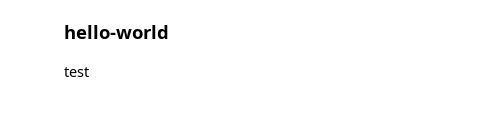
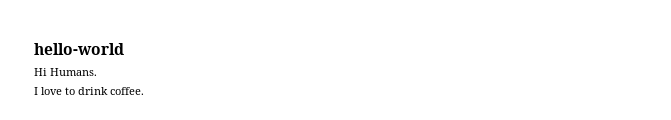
- test
+ Hi Humans.
+ I love to drink coffee.

